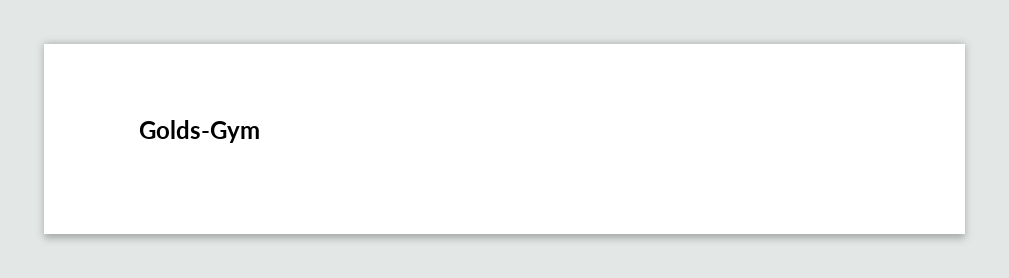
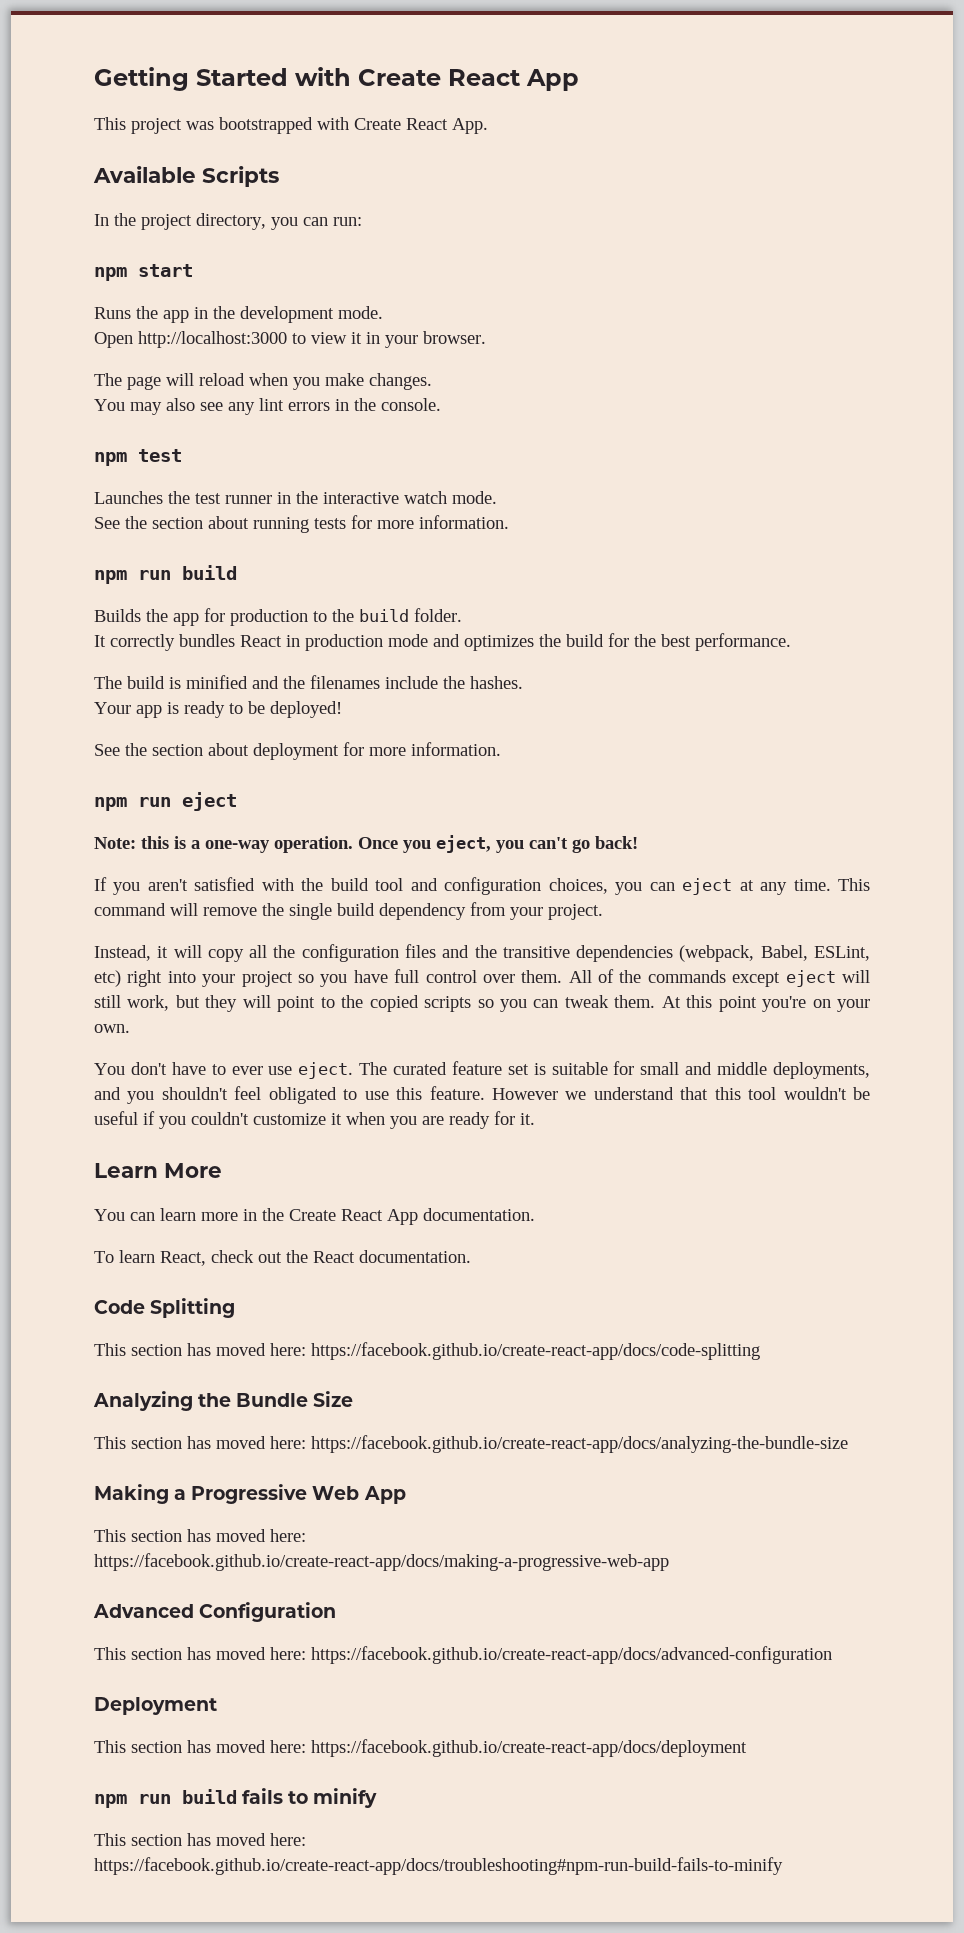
- Golds-Gym
+ Getting Started with Create React App
+ This project was bootstrapped with Create React App.
+ Available Scripts
+ In the project directory, you can run:
+ npm start
+ Runs the app in the development mode.
+ Open http://localhost:3000 to view it in your browser.
+ The page will reload when you make changes.
+ You may also see any lint errors in the console.
+ npm test
+ Launches the test runner in the interactive watch mode.
+ See the section about running tests for more information.
+ npm run build
+ Builds the app for production to the build folder.
+ It correctly bundles React in production mode and optimizes the build for the best performance.
+ The build is minified and the filenames include the hashes.
+ Your app is ready to be deployed!
+ See the section about deployment for more information.
+ npm run eject
+ Note: this is a one-way operation. Once you eject, you can't go back!
+ If you aren't satisfied with the build tool and configuration choices, you can eject at any time. This command will remove the single build dependency from your project.
+ Instead, it will copy all the configuration files and the transitive dependencies (webpack, Babel, ESLint, etc) right into your project so you have full control over them. All of the commands except eject will still work, but they will point to the copied scripts so you can tweak them. At this point you're on your own.
+ You don't have to ever use eject. The curated feature set is suitable for small and middle deployments, and you shouldn't feel obligated to use this feature. However we understand that this tool wouldn't be useful if you couldn't customize it when you are ready for it.
+ Learn More
+ You can learn more in the Create React App documentation.
+ To learn React, check out the React documentation.
+ Code Splitting
+ This section has moved here: https://facebook.github.io/create-react-app/docs/code-splitting
+ Analyzing the Bundle Size
+ This section has moved here: https://facebook.github.io/create-react-app/docs/analyzing-the-bundle-size
+ Making a Progressive Web App
+ This section has moved here: https://facebook.github.io/create-react-app/docs/making-a-progressive-web-app
+ Advanced Configuration
+ This section has moved here: https://facebook.github.io/create-react-app/docs/advanced-configuration
+ Deployment
+ This section has moved here: https://facebook.github.io/create-react-app/docs/deployment
+ npm run build fails to minify
+ This section has moved here: https://facebook.github.io/create-react-app/docs/troubleshooting#npm-run-build-fails-to-minify

